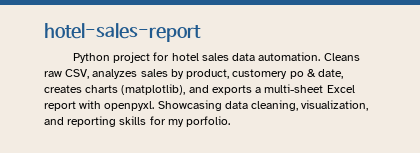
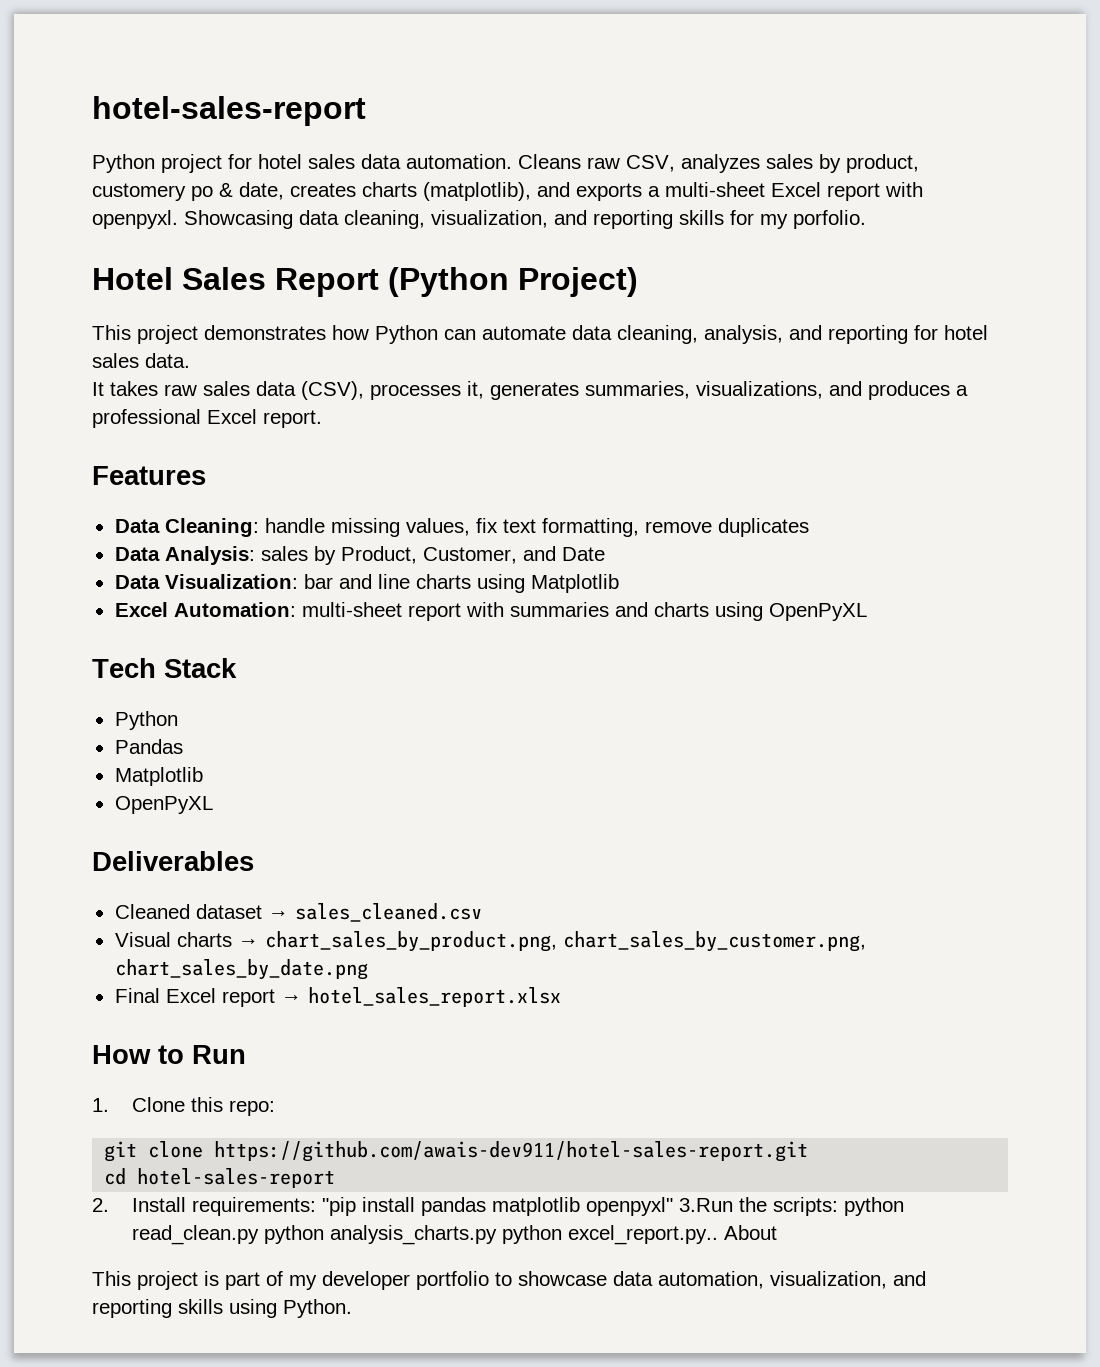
+ Hotel Sales Report (Python Project)
+ This project demonstrates how Python can automate data cleaning, analysis, and reporting for hotel sales data.
+ It takes raw sales data (CSV), processes it, generates summaries, visualizations, and produces a professional Excel report.
+ Features
+ Data Cleaning: handle missing values, fix text formatting, remove duplicates
+ Data Analysis: sales by Product, Customer, and Date
+ Data Visualization: bar and line charts using Matplotlib
+ Excel Automation: multi-sheet report with summaries and charts using OpenPyXL
+ Tech Stack
+ Python
+ Pandas
+ Matplotlib
+ OpenPyXL
+ Deliverables
+ Cleaned dataset → sales_cleaned.csv
+ Visual charts → chart_sales_by_product.png, chart_sales_by_customer.png, chart_sales_by_date.png
+ Final Excel report → hotel_sales_report.xlsx
+ How to Run
+ 1. Clone this repo:
+ git clone https://github.com/awais-dev911/hotel-sales-report.git
+ cd hotel-sales-report
+ 2. Install requirements: "pip install pandas matplotlib openpyxl" 3.Run the scripts: python read_clean.py python analysis_charts.py python excel_report.py.. About
+ This project is part of my developer portfolio to showcase data automation, visualization, and reporting skills using Python.

